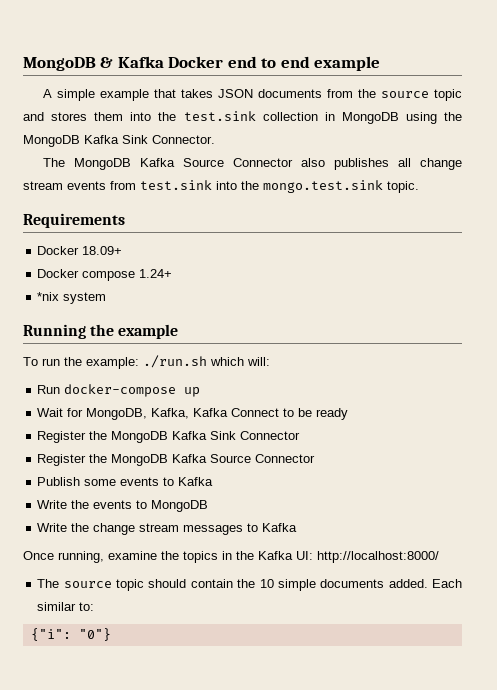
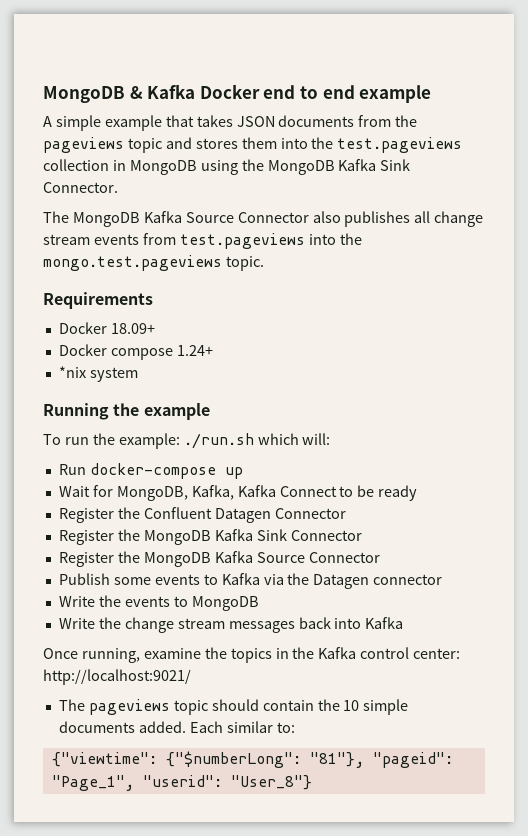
- A simple example that takes JSON documents from the source topic and stores them into the test.sink collection in MongoDB using the MongoDB Kafka Sink Connector.
+ A simple example that takes JSON documents from the pageviews topic and stores them into the test.pageviews collection in MongoDB using the MongoDB Kafka Sink Connector.
- The MongoDB Kafka Source Connector also publishes all change stream events from test.sink into the mongo.test.sink topic.
+ The MongoDB Kafka Source Connector also publishes all change stream events from test.pageviews into the mongo.test.pageviews topic.
+ Register the Confluent Datagen Connector
- Publish some events to Kafka
+ Publish some events to Kafka via the Datagen connector
- Write the change stream messages to Kafka
+ Write the change stream messages back into Kafka
- Once running, examine the topics in the Kafka UI: http://localhost:8000/
- The source topic should contain the 10 simple documents added.
+ Once running, examine the topics in the Kafka control center: http://localhost:9021/
+ The pageviews topic should contain the 10 simple documents added.
- {"i": "0"}
+ {"viewtime": {"$numberLong": "81"}, "pageid": "Page_1", "userid": "User_8"}

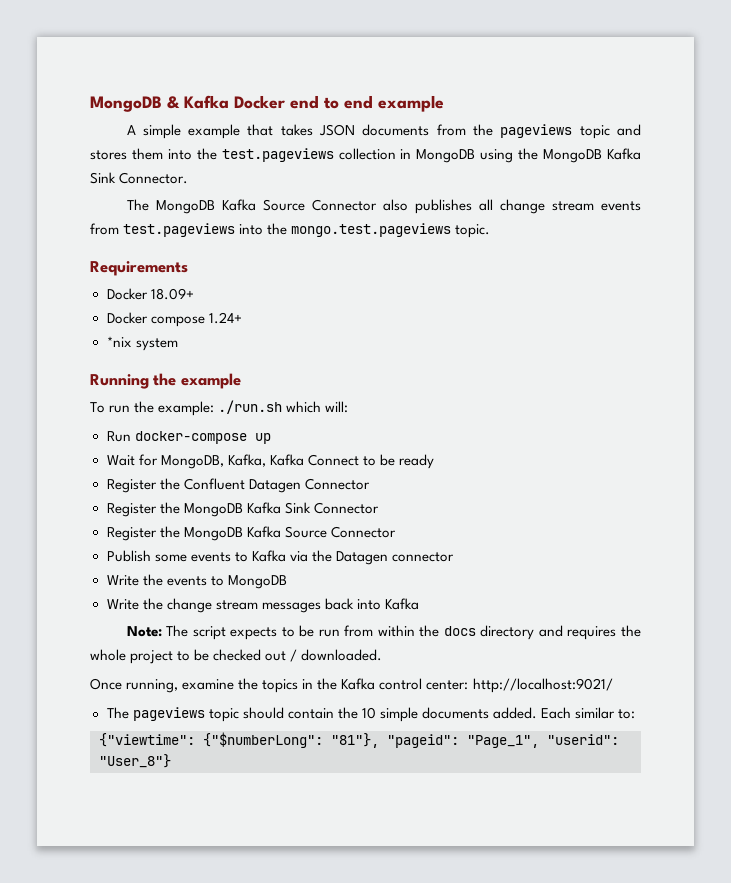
+ Note: The script expects to be run from within the docs directory and requires the whole project to be checked out / downloaded.

